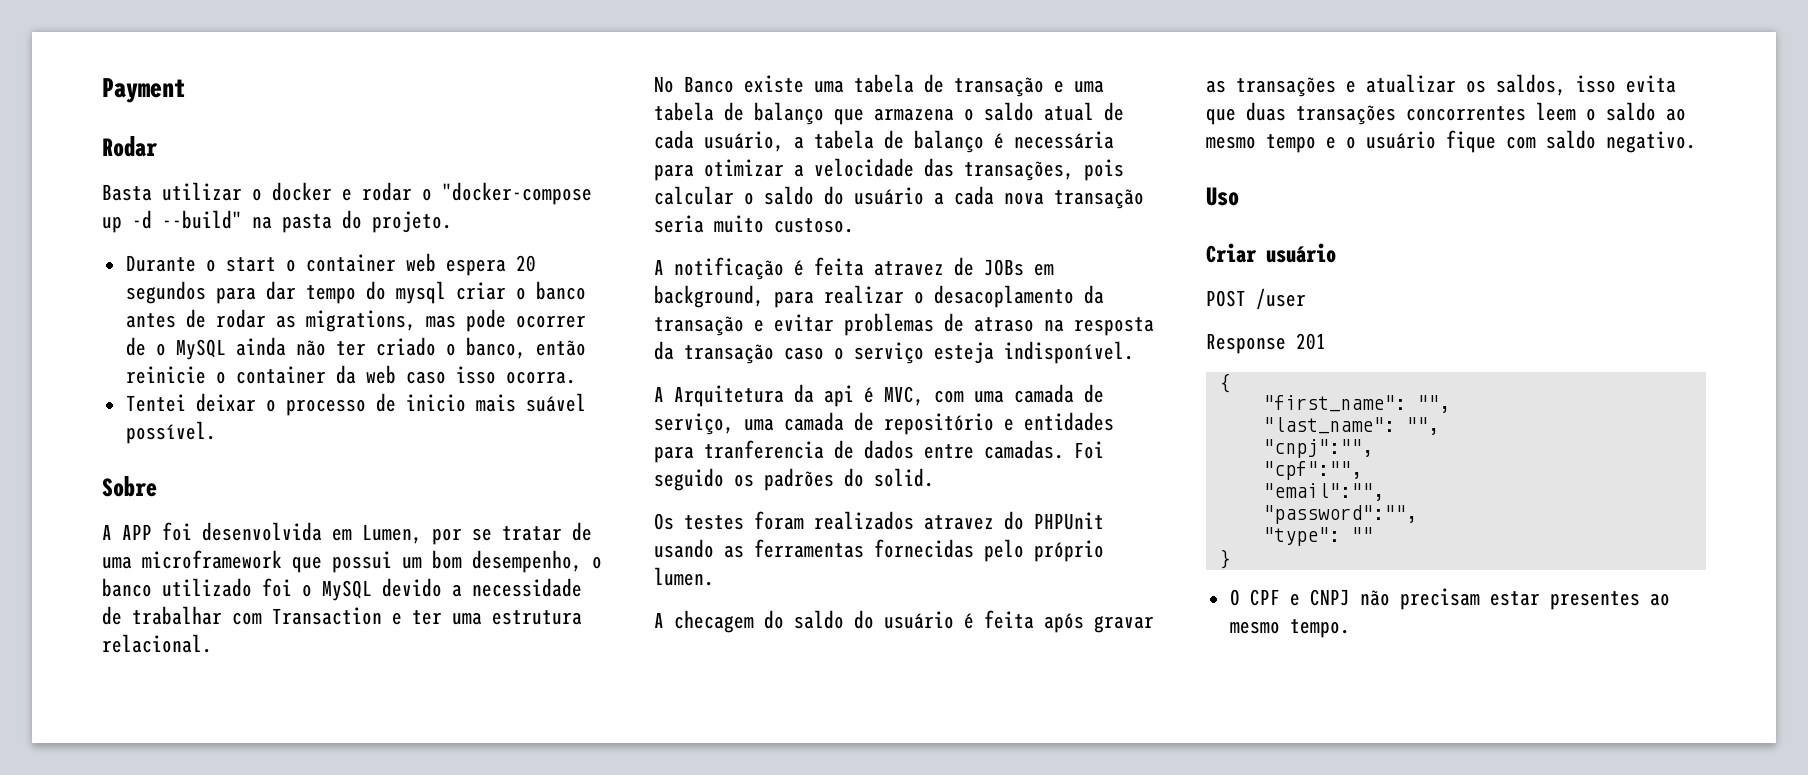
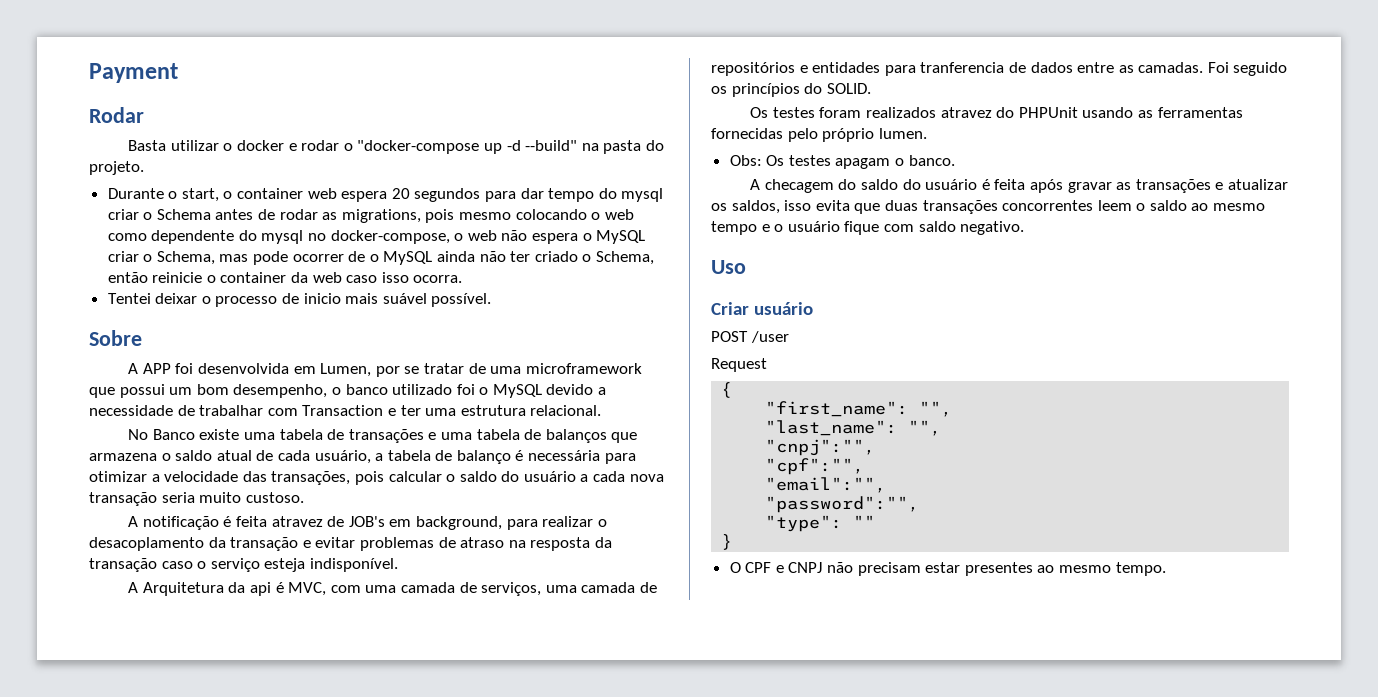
- Durante o start o container web espera 20 segundos para dar tempo do mysql criar o banco antes de rodar as migrations, mas pode ocorrer de o MySQL ainda não ter criado o banco, então reinicie o container da web caso isso ocorra.
+ Durante o start, o container web espera 20 segundos para dar tempo do mysql criar o Schema antes de rodar as migrations, pois mesmo colocando o web como dependente do mysql no docker-compose, o web não espera o MySQL criar o Schema, mas pode ocorrer de o MySQL ainda não ter criado o Schema, então reinicie o container da web caso isso ocorra.
- No Banco existe uma tabela de transação e uma tabela de balanço que armazena o saldo atual de cada usuário, a tabela de balanço é necessária para otimizar a velocidade das transações, pois calcular o saldo do usuário a cada nova transação seria muito custoso.
+ No Banco existe uma tabela de transações e uma tabela de balanços que armazena o saldo atual de cada usuário, a tabela de balanço é necessária para otimizar a velocidade das transações, pois calcular o saldo do usuário a cada nova transação seria muito custoso.
- A notificação é feita atravez de JOBs em background, para realizar o desacoplamento da transação e evitar problemas de atraso na resposta da transação caso o serviço esteja indisponível.
+ A notificação é feita atravez de JOB's em background, para realizar o desacoplamento da transação e evitar problemas de atraso na resposta da transação caso o serviço esteja indisponível.
- A Arquitetura da api é MVC, com uma camada de serviço, uma camada de repositório e entidades para tranferencia de dados entre camadas.
+ A Arquitetura da api é MVC, com uma camada de serviços, uma camada de repositórios e entidades para tranferencia de dados entre as camadas.
- Foi seguido os padrões do solid.
+ Foi seguido os princípios do SOLID.
+ Obs: Os testes apagam o banco.
- Response 201
+ Request

